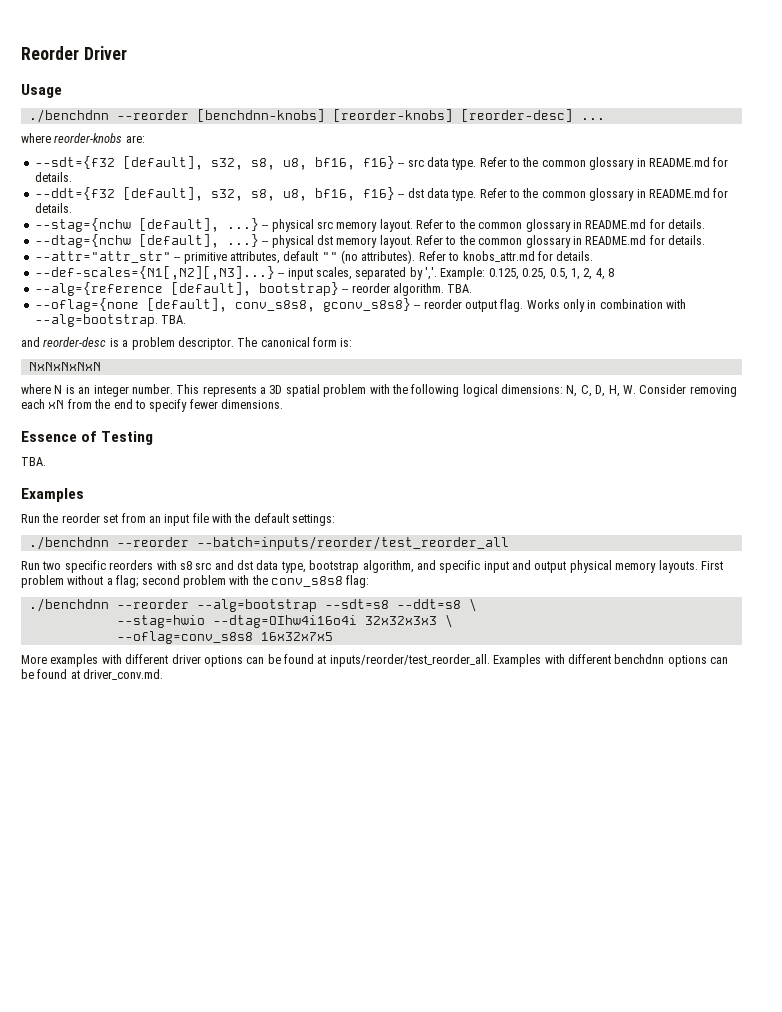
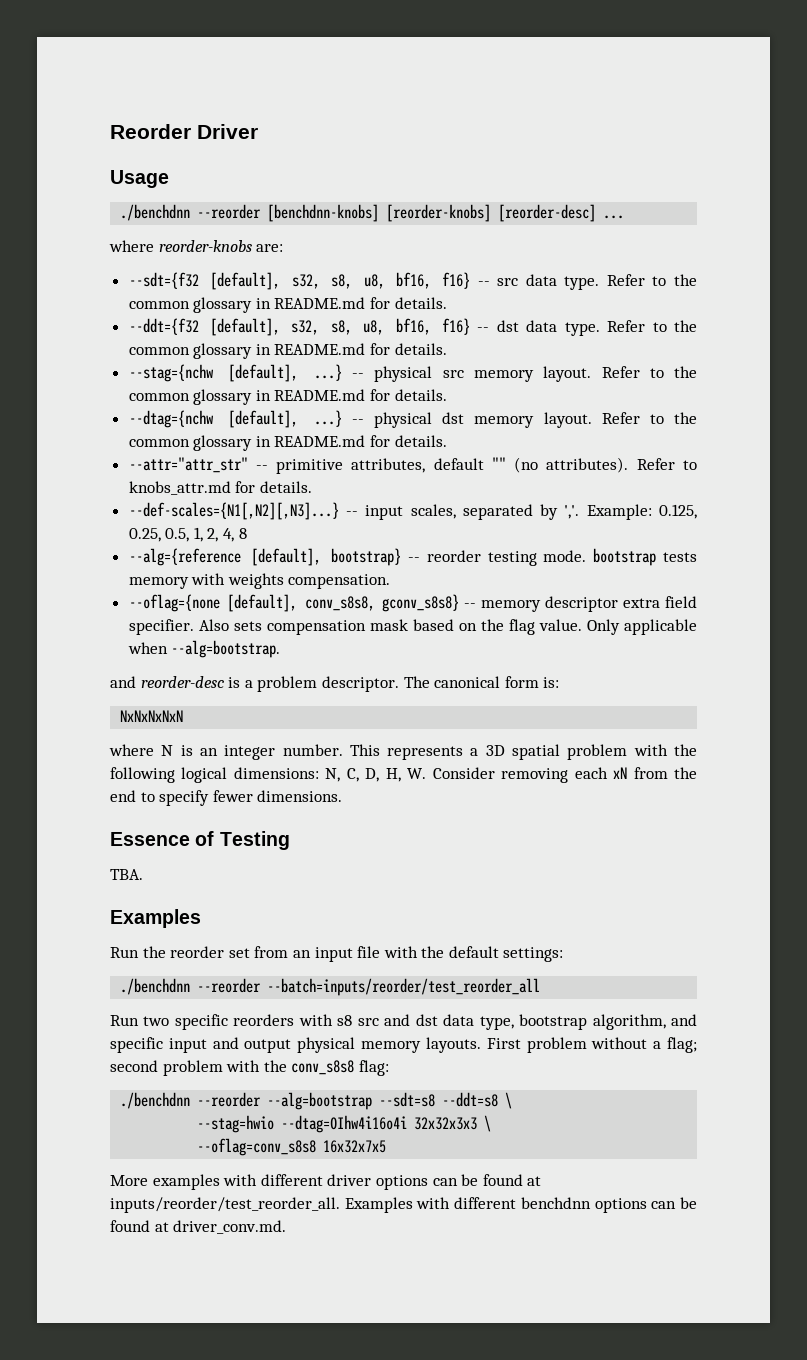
- --alg={reference [default], bootstrap} -- reorder algorithm. TBA.
+ --alg={reference [default], bootstrap} -- reorder testing mode. bootstrap tests memory with weights compensation.
- --oflag={none [default], conv_s8s8, gconv_s8s8} -- reorder output flag. Works only in combination with --alg=bootstrap. TBA.
+ --oflag={none [default], conv_s8s8, gconv_s8s8} -- memory descriptor extra field specifier. Also sets compensation mask based on the flag value. Only applicable when --alg=bootstrap.

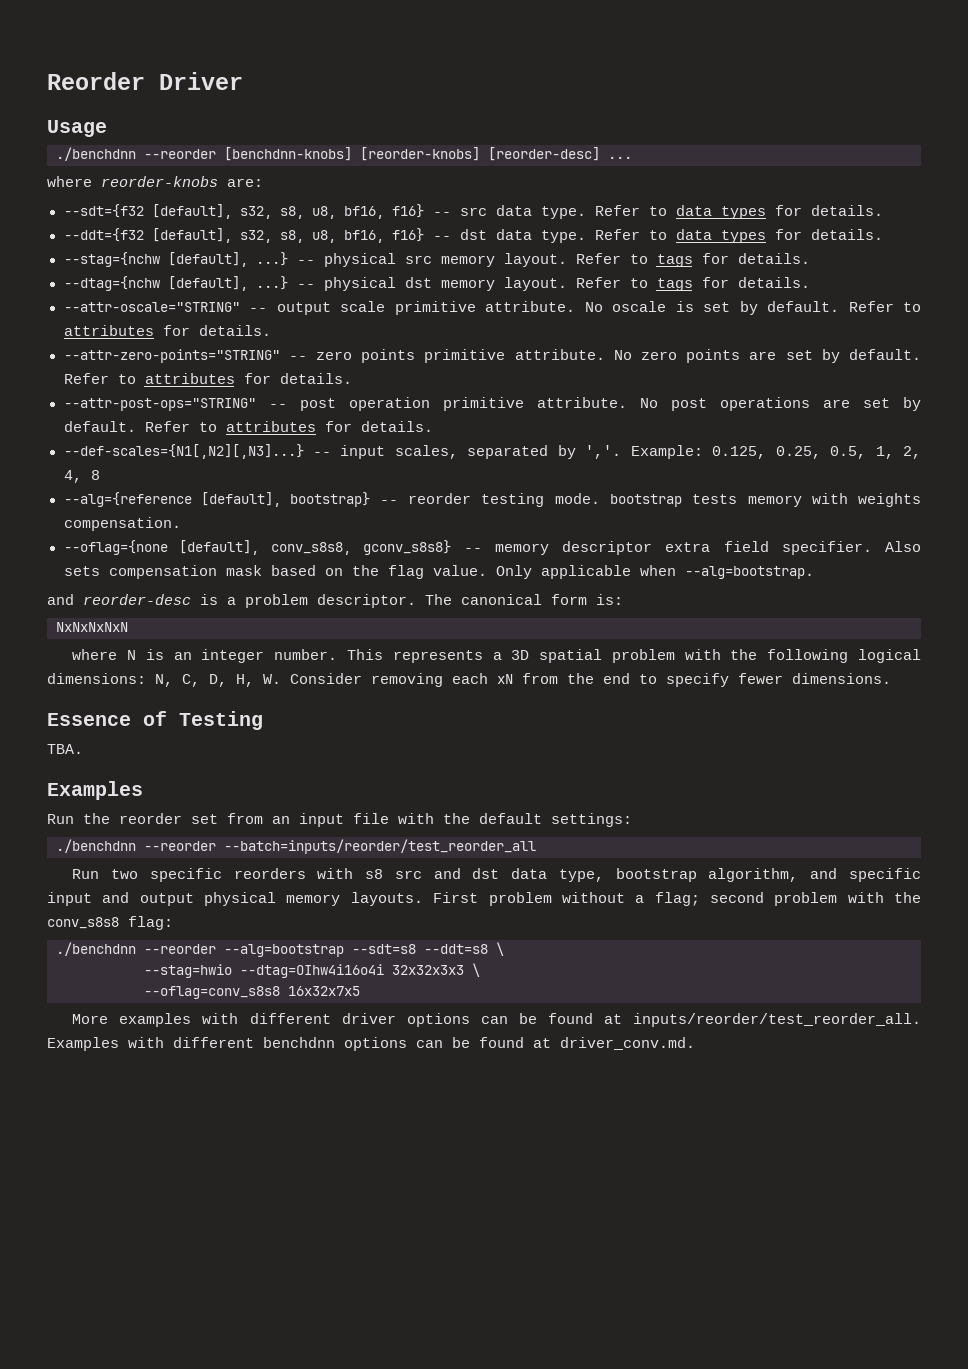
- --sdt={f32 [default], s32, s8, u8, bf16, f16} -- src data type. Refer to the common glossary in README.md for details.
+ --sdt={f32 [default], s32, s8, u8, bf16, f16} -- src data type. Refer to data types for details.
- --ddt={f32 [default], s32, s8, u8, bf16, f16} -- dst data type. Refer to the common glossary in README.md for details.
+ --ddt={f32 [default], s32, s8, u8, bf16, f16} -- dst data type. Refer to data types for details.
- --stag={nchw [default], ...} -- physical src memory layout. Refer to the common glossary in README.md for details.
+ --stag={nchw [default], ...} -- physical src memory layout. Refer to tags for details.
- --dtag={nchw [default], ...} -- physical dst memory layout. Refer to the common glossary in README.md for details.
- --attr="attr_str" -- primitive attributes, default "" (no attributes). Refer to knobs_attr.md for details.
+ --dtag={nchw [default], ...} -- physical dst memory layout. Refer to tags for details.
+ --attr-oscale="STRING" -- output scale primitive attribute. No oscale is set by default. Refer to attributes for details.
+ --attr-zero-points="STRING" -- zero points primitive attribute. No zero points are set by default. Refer to attributes for details.
+ --attr-post-ops="STRING" -- post operation primitive attribute. No post operations are set by default. Refer to attributes for details.

